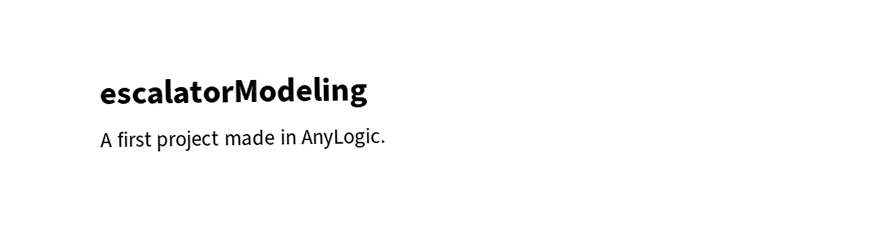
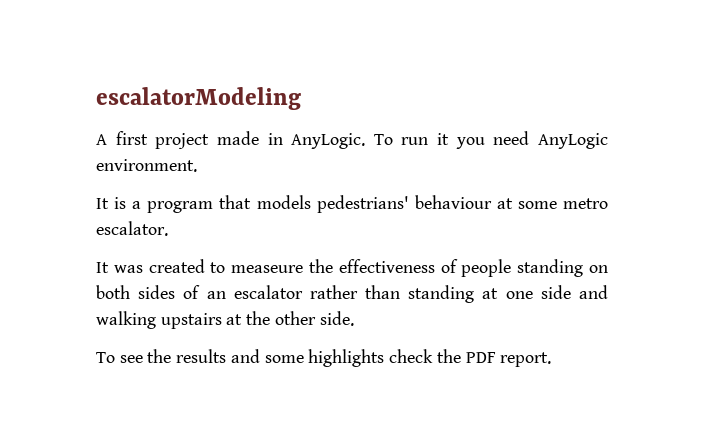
+ To run it you need AnyLogic environment.
+ It is a program that models pedestrians' behaviour at some metro escalator.
+ It was created to measeure the effectiveness of people standing on both sides of an escalator rather than standing at one side and walking upstairs at the other side.
+ To see the results and some highlights check the PDF report.

